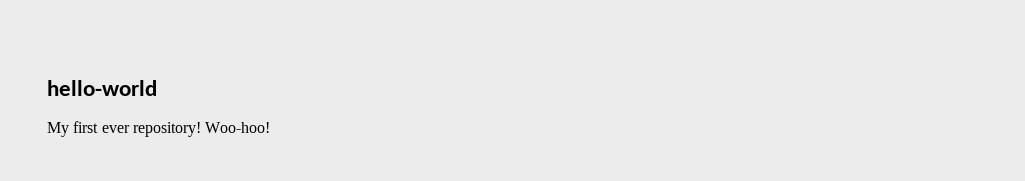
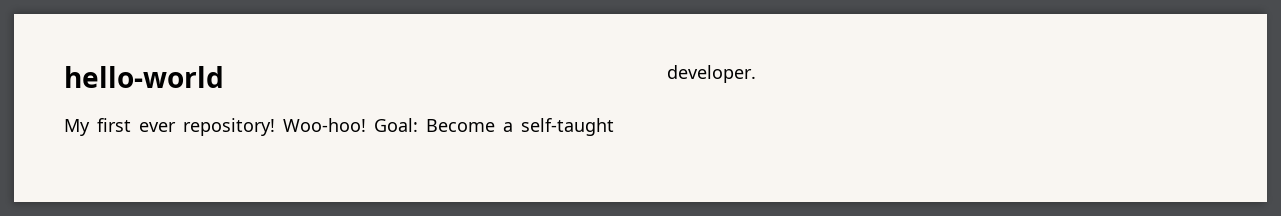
+ Goal: Become a self-taught developer.

